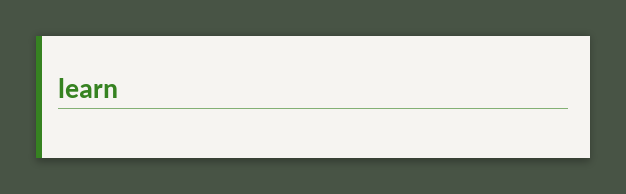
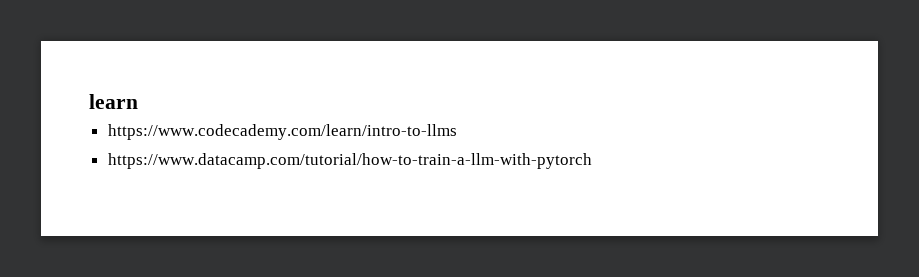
+ https://www.codecademy.com/learn/intro-to-llms
+ https://www.datacamp.com/tutorial/how-to-train-a-llm-with-pytorch

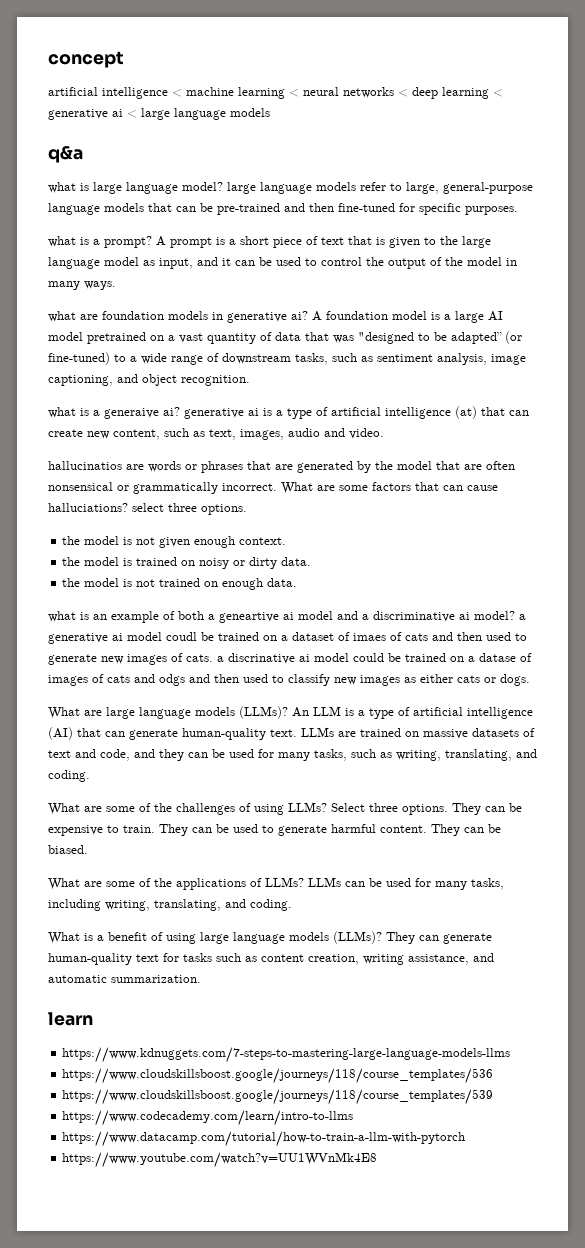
+ concept
+ artificial intelligence < machine learning < neural networks < deep learning < generative ai < large language models
+ q&a
+ what is large language model? large language models refer to large, general-purpose language models that can be pre-trained and then fine-tuned for specific purposes.
+ what is a prompt? A prompt is a short piece of text that is given to the large language model as input, and it can be used to control the output of the model in many ways.
+ what are foundation models in generative ai? A foundation model is a large AI model pretrained on a vast quantity of data that was "designed to be adapted” (or fine-tuned) to a wide range of downstream tasks, such as sentiment analysis, image captioning, and object recognition.
+ what is a generaive ai? generative ai is a type of artificial intelligence (at) that can create new content, such as text, images, audio and video.
+ hallucinatios are words or phrases that are generated by the model that are often nonsensical or grammatically incorrect. What are some factors that can cause halluciations? select three options.
+ the model is not given enough context.
+ the model is trained on noisy or dirty data.
+ the model is not trained on enough data.
+ what is an example of both a geneartive ai model and a discriminative ai model? a generative ai model coudl be trained on a dataset of imaes of cats and then used to generate new images of cats. a discrinative ai model could be trained on a datase of images of cats and odgs and then used to classify new images as either cats or dogs.
+ What are large language models (LLMs)? An LLM is a type of artificial intelligence (AI) that can generate human-quality text. LLMs are trained on massive datasets of text and code, and they can be used for many tasks, such as writing, translating, and coding.
+ What are some of the challenges of using LLMs? Select three options. They can be expensive to train. They can be used to generate harmful content. They can be biased.
+ What are some of the applications of LLMs? LLMs can be used for many tasks, including writing, translating, and coding.
+ What is a benefit of using large language models (LLMs)? They can generate human-quality text for tasks such as content creation, writing assistance, and automatic summarization.
  learn
+ https://www.kdnuggets.com/7-steps-to-mastering-large-language-models-llms
+ https://www.cloudskillsboost.google/journeys/118/course_templates/536
+ https://www.cloudskillsboost.google/journeys/118/course_templates/539
+ https://www.youtube.com/watch?v=UU1WVnMk4E8

